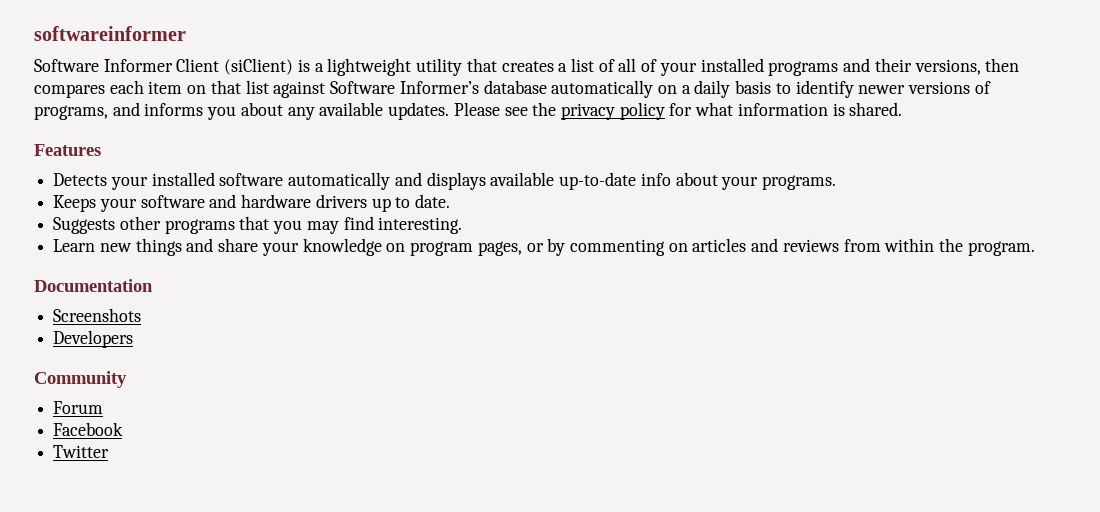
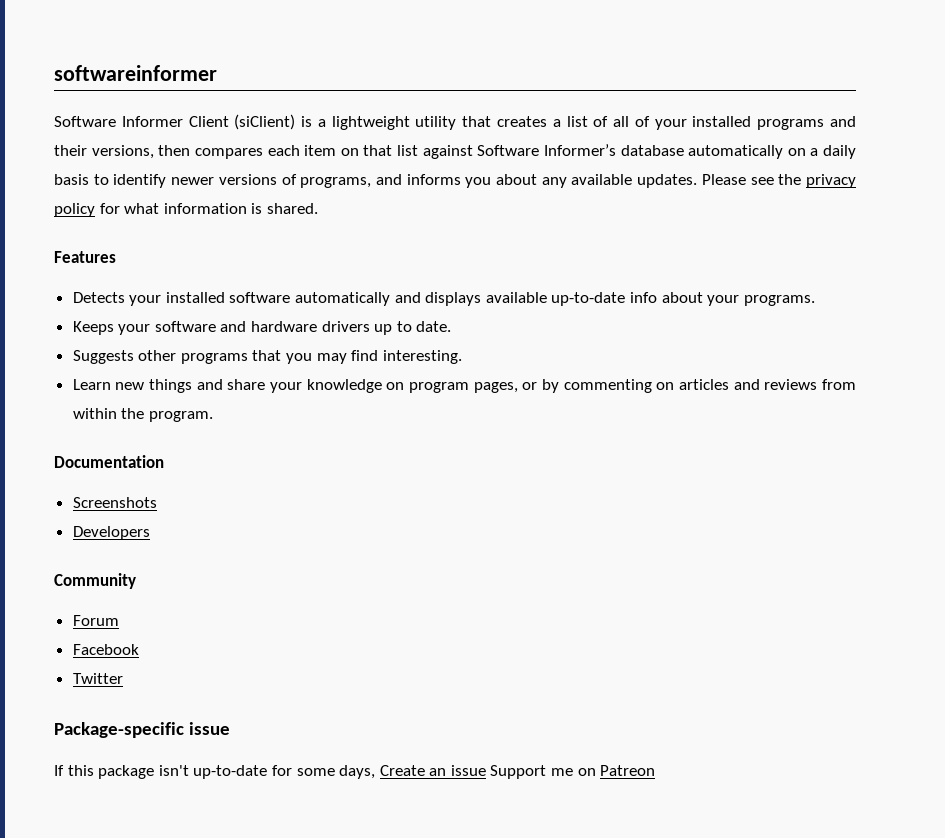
+ Package-specific issue
+ If this package isn't up-to-date for some days, Create an issue Support me on Patreon

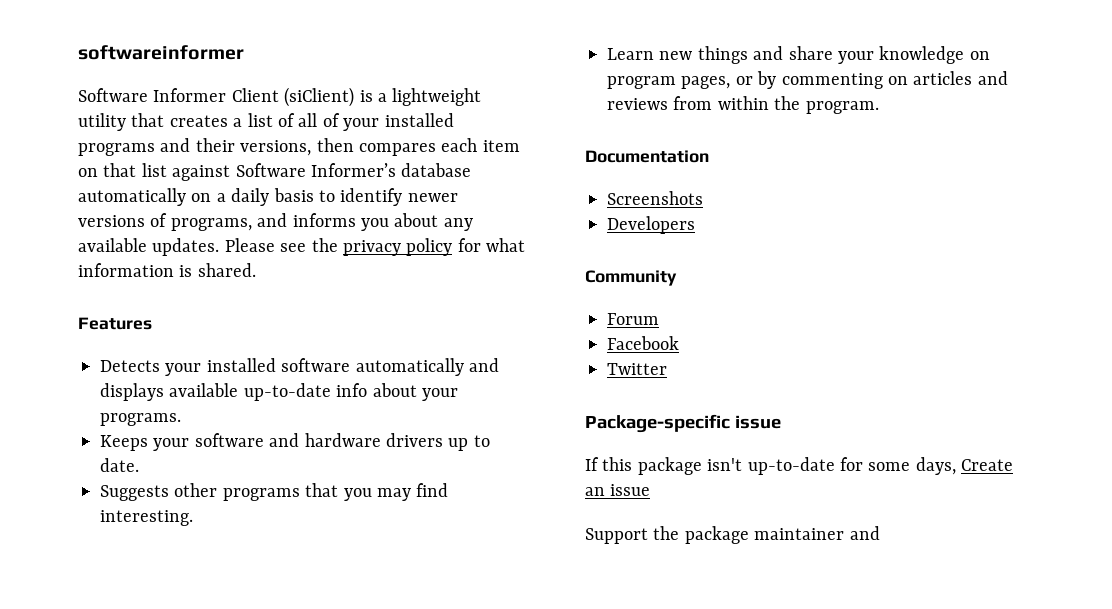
- If this package isn't up-to-date for some days, Create an issue Support me on Patreon
+ If this package isn't up-to-date for some days, Create an issue
+ Support the package maintainer and

